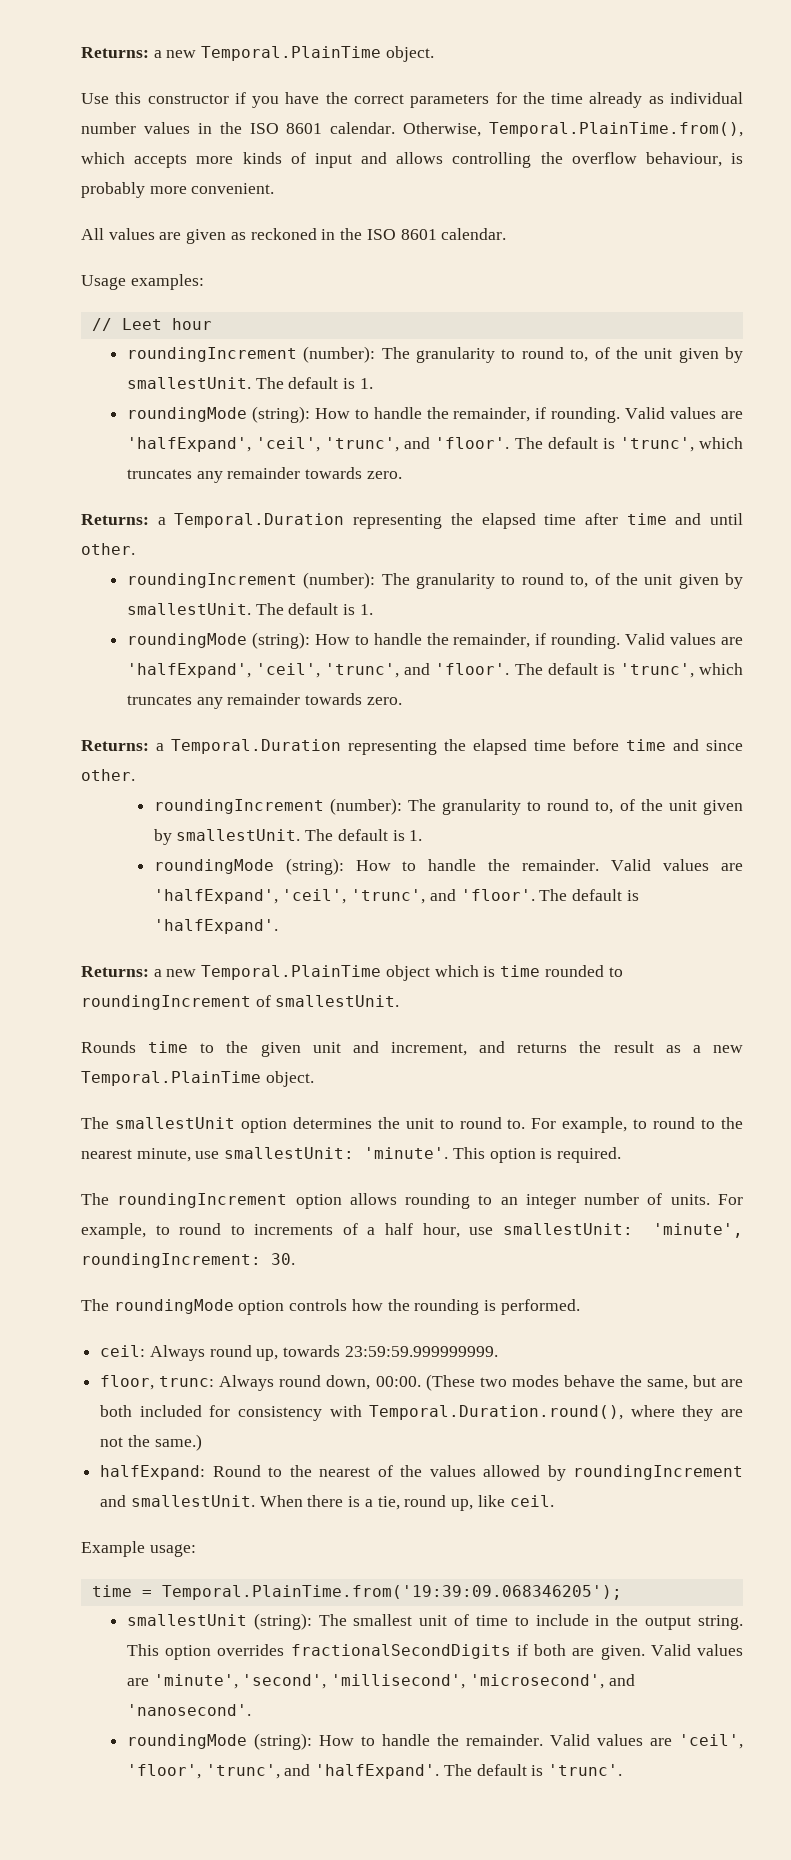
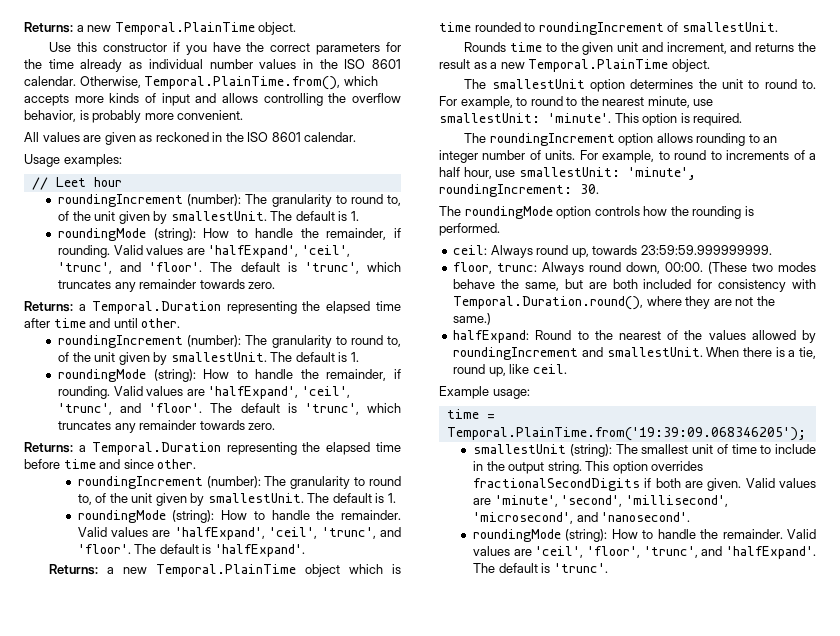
- Otherwise, Temporal.PlainTime.from(), which accepts more kinds of input and allows controlling the overflow behaviour, is probably more convenient.
+ Otherwise, Temporal.PlainTime.from(), which accepts more kinds of input and allows controlling the overflow behavior, is probably more convenient.

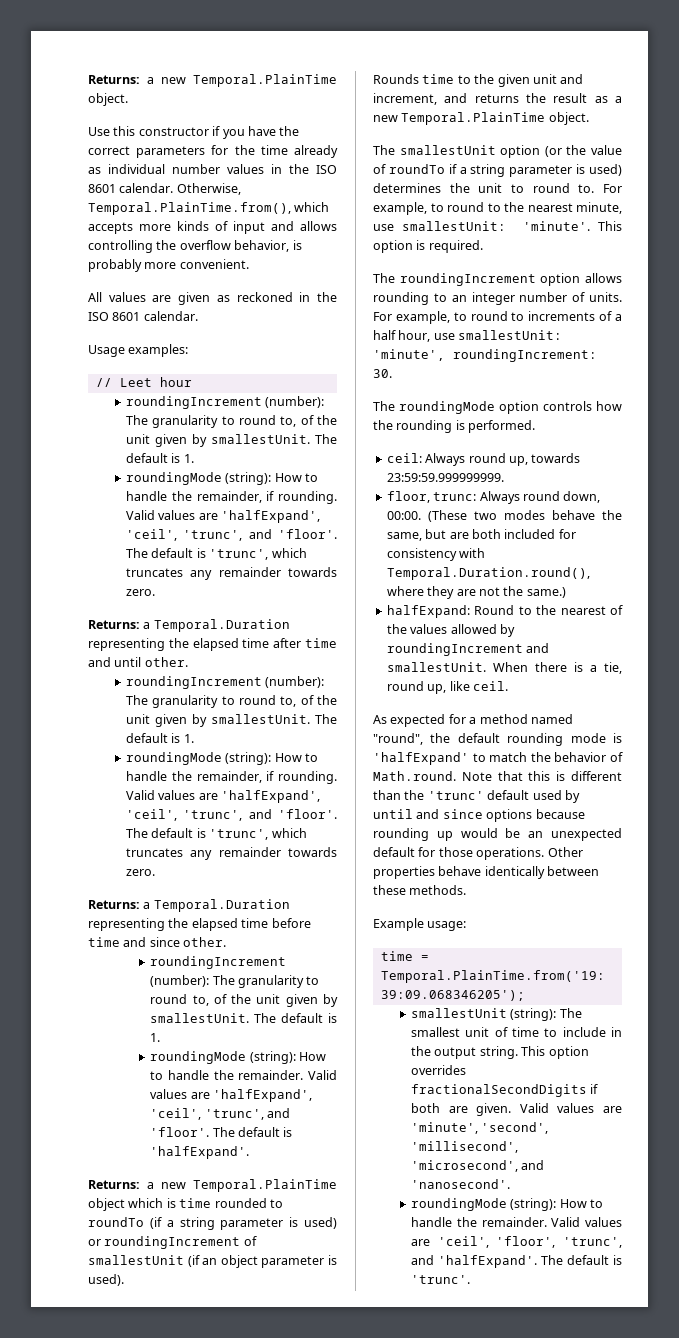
- Returns: a new Temporal.PlainTime object which is time rounded to roundingIncrement of smallestUnit.
+ Returns: a new Temporal.PlainTime object which is time rounded to roundTo (if a string parameter is used) or roundingIncrement of smallestUnit (if an object parameter is used).
- The smallestUnit option determines the unit to round to.
+ The smallestUnit option (or the value of roundTo if a string parameter is used) determines the unit to round to.
+ As expected for a method named "round", the default rounding mode is 'halfExpand' to match the behavior of Math.round. Note that this is different than the 'trunc' default used by until and since options because rounding up would be an unexpected default for those operations. Other properties behave identically between these methods.

